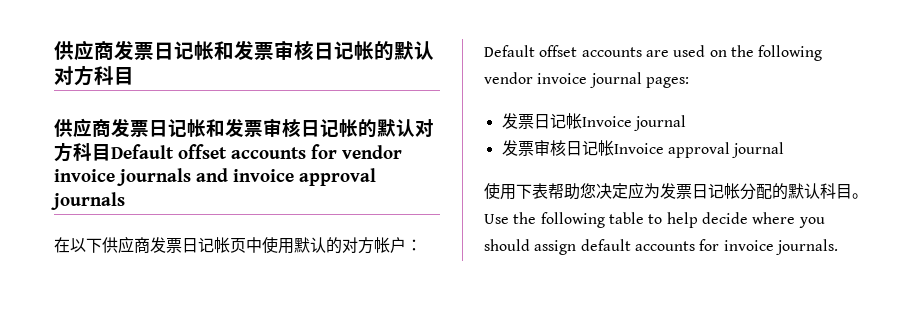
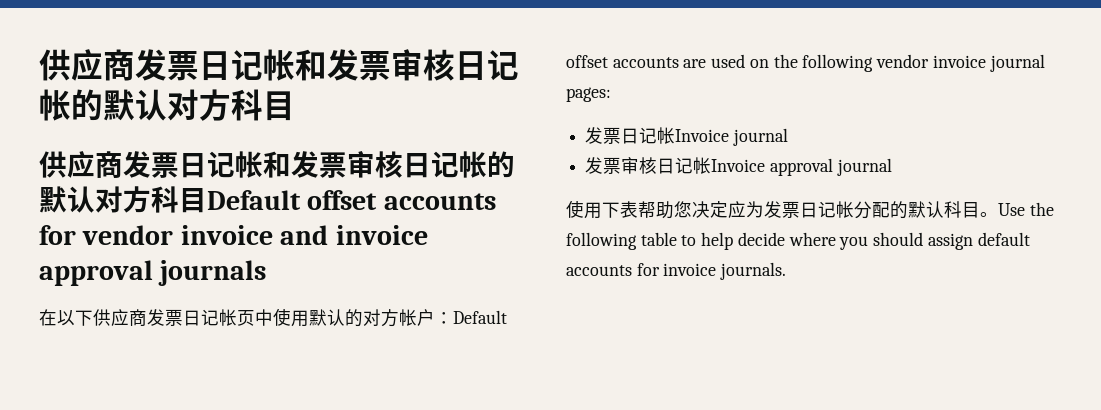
- 供应商发票日记帐和发票审核日记帐的默认对方科目Default offset accounts for vendor invoice journals and invoice approval journals
+ 供应商发票日记帐和发票审核日记帐的默认对方科目Default offset accounts for vendor invoice and invoice approval journals

